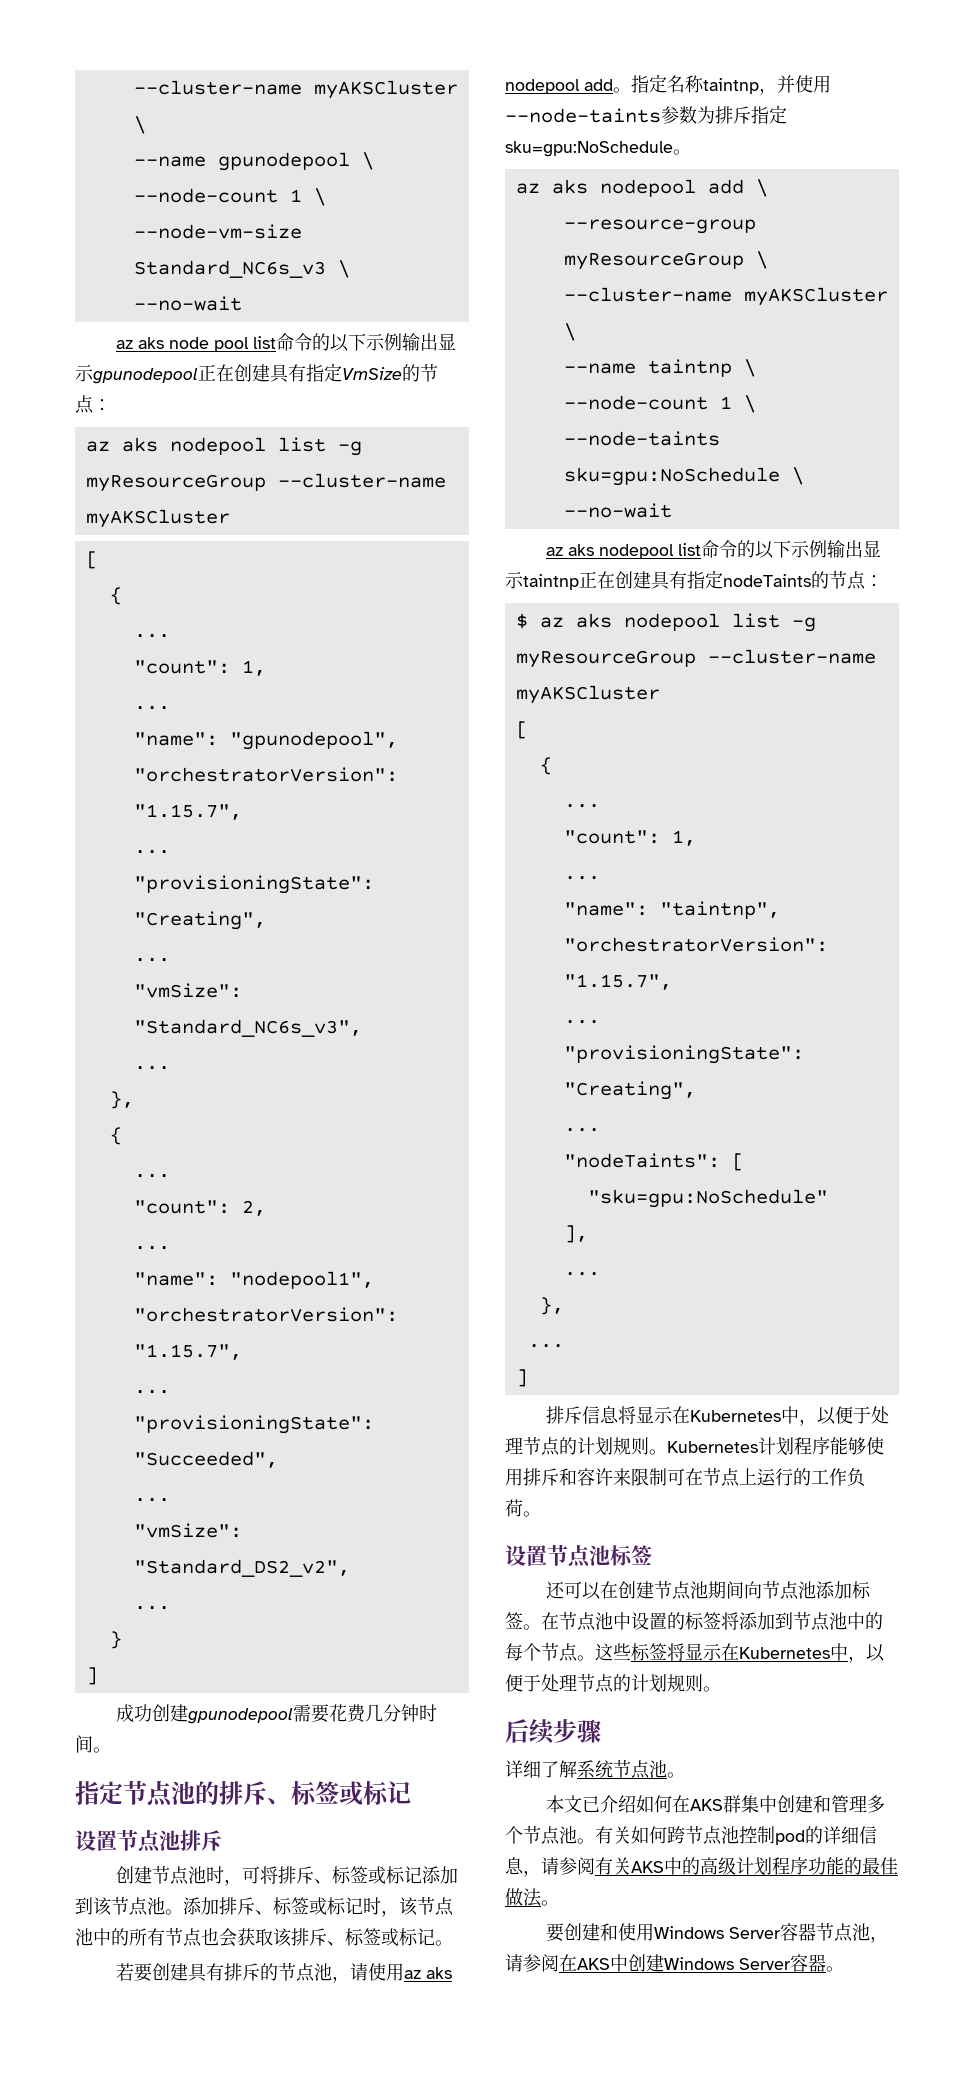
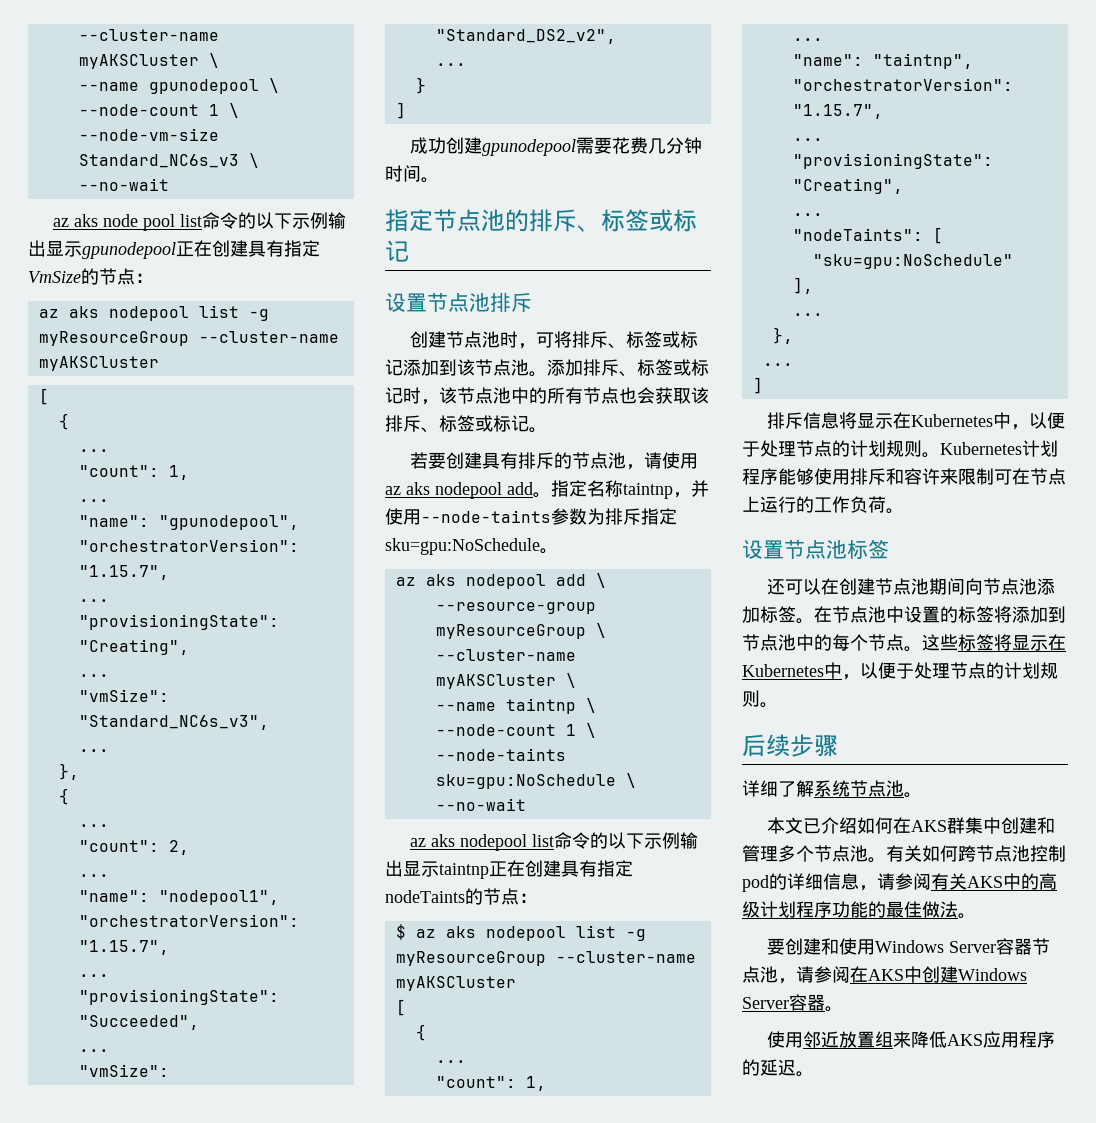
+ 使用邻近放置组来降低AKS应用程序的延迟。

